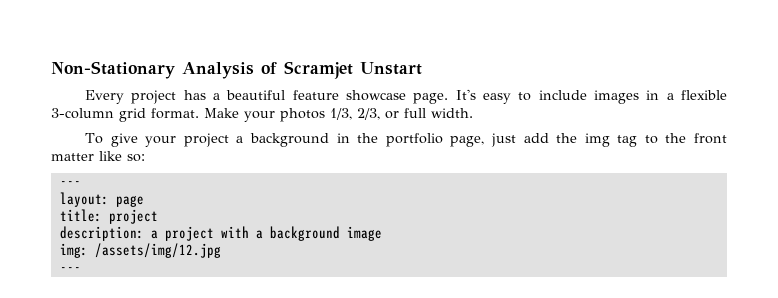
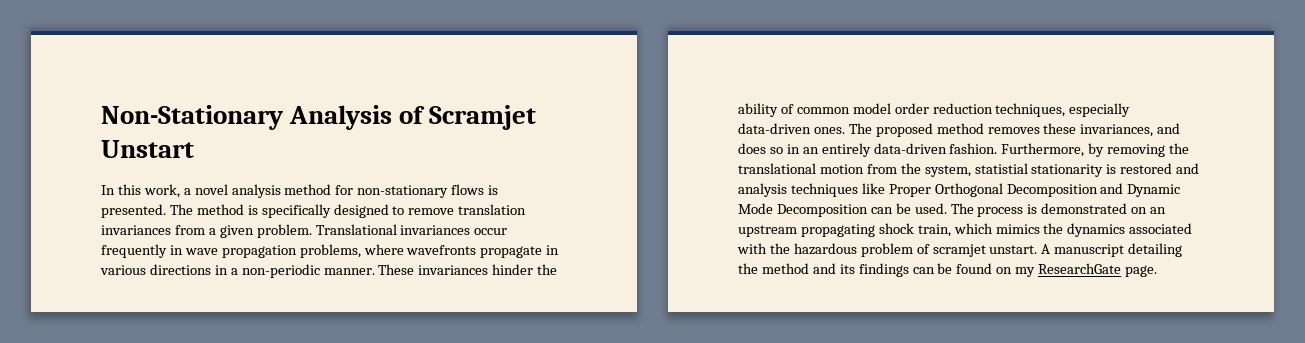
- Every project has a beautiful feature showcase page. It's easy to include images in a flexible 3-column grid format. Make your photos 1/3, 2/3, or full width.
- To give your project a background in the portfolio page, just add the img tag to the front matter like so:
- ---
- layout: page
- title: project
- description: a project with a background image
- img: /assets/img/12.jpg
- ---
+ In this work, a novel analysis method for non-stationary flows is presented. The method is specifically designed to remove translation invariances from a given problem. Translational invariances occur frequently in wave propagation problems, where wavefronts propagate in various directions in a non-periodic manner. These invariances hinder the ability of common model order reduction techniques, especially data-driven ones. The proposed method removes these invariances, and does so in an entirely data-driven fashion. Furthermore, by removing the translational motion from the system, statistial stationarity is restored and analysis techniques like Proper Orthogonal Decomposition and Dynamic Mode Decomposition can be used. The process is demonstrated on an upstream propagating shock train, which mimics the dynamics associated with the hazardous problem of scramjet unstart. A manuscript detailing the method and its findings can be found on my ResearchGate page.

